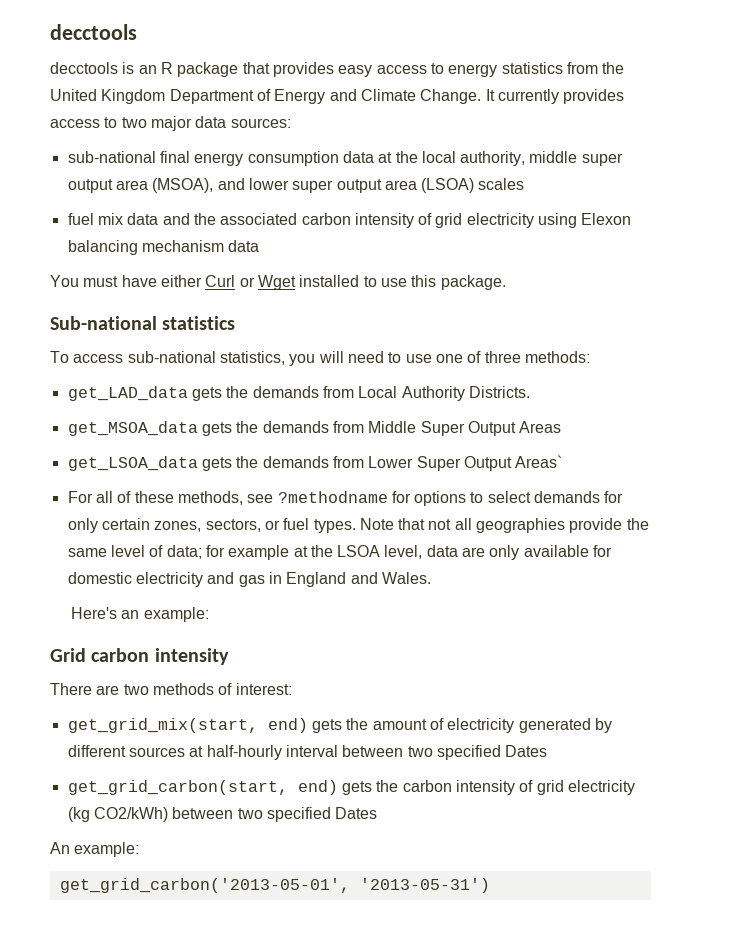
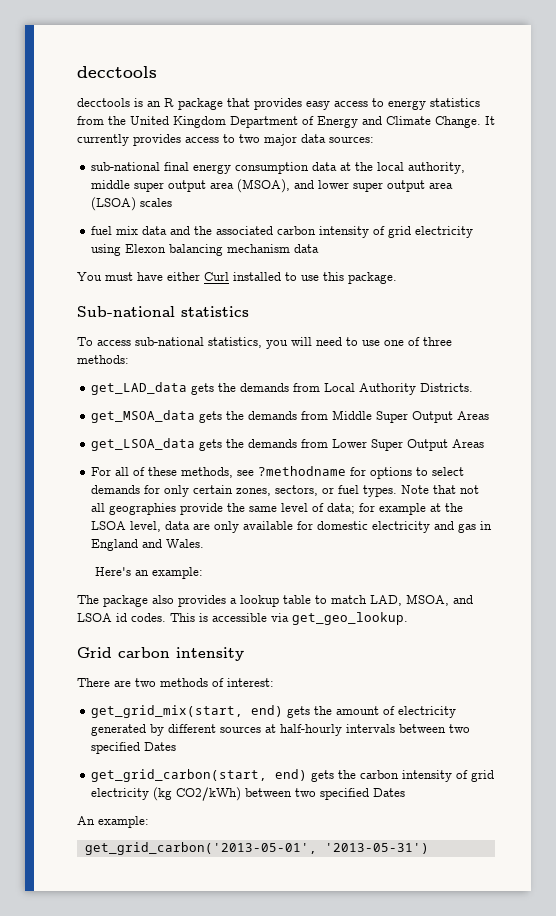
- You must have either Curl or Wget installed to use this package.
+ You must have either Curl installed to use this package.
- get_LSOA_data gets the demands from Lower Super Output Areas`
+ get_LSOA_data gets the demands from Lower Super Output Areas
+ The package also provides a lookup table to match LAD, MSOA, and LSOA id codes. This is accessible via get_geo_lookup.
- get_grid_mix(start, end) gets the amount of electricity generated by different sources at half-hourly interval between two specified Dates
+ get_grid_mix(start, end) gets the amount of electricity generated by different sources at half-hourly intervals between two specified Dates

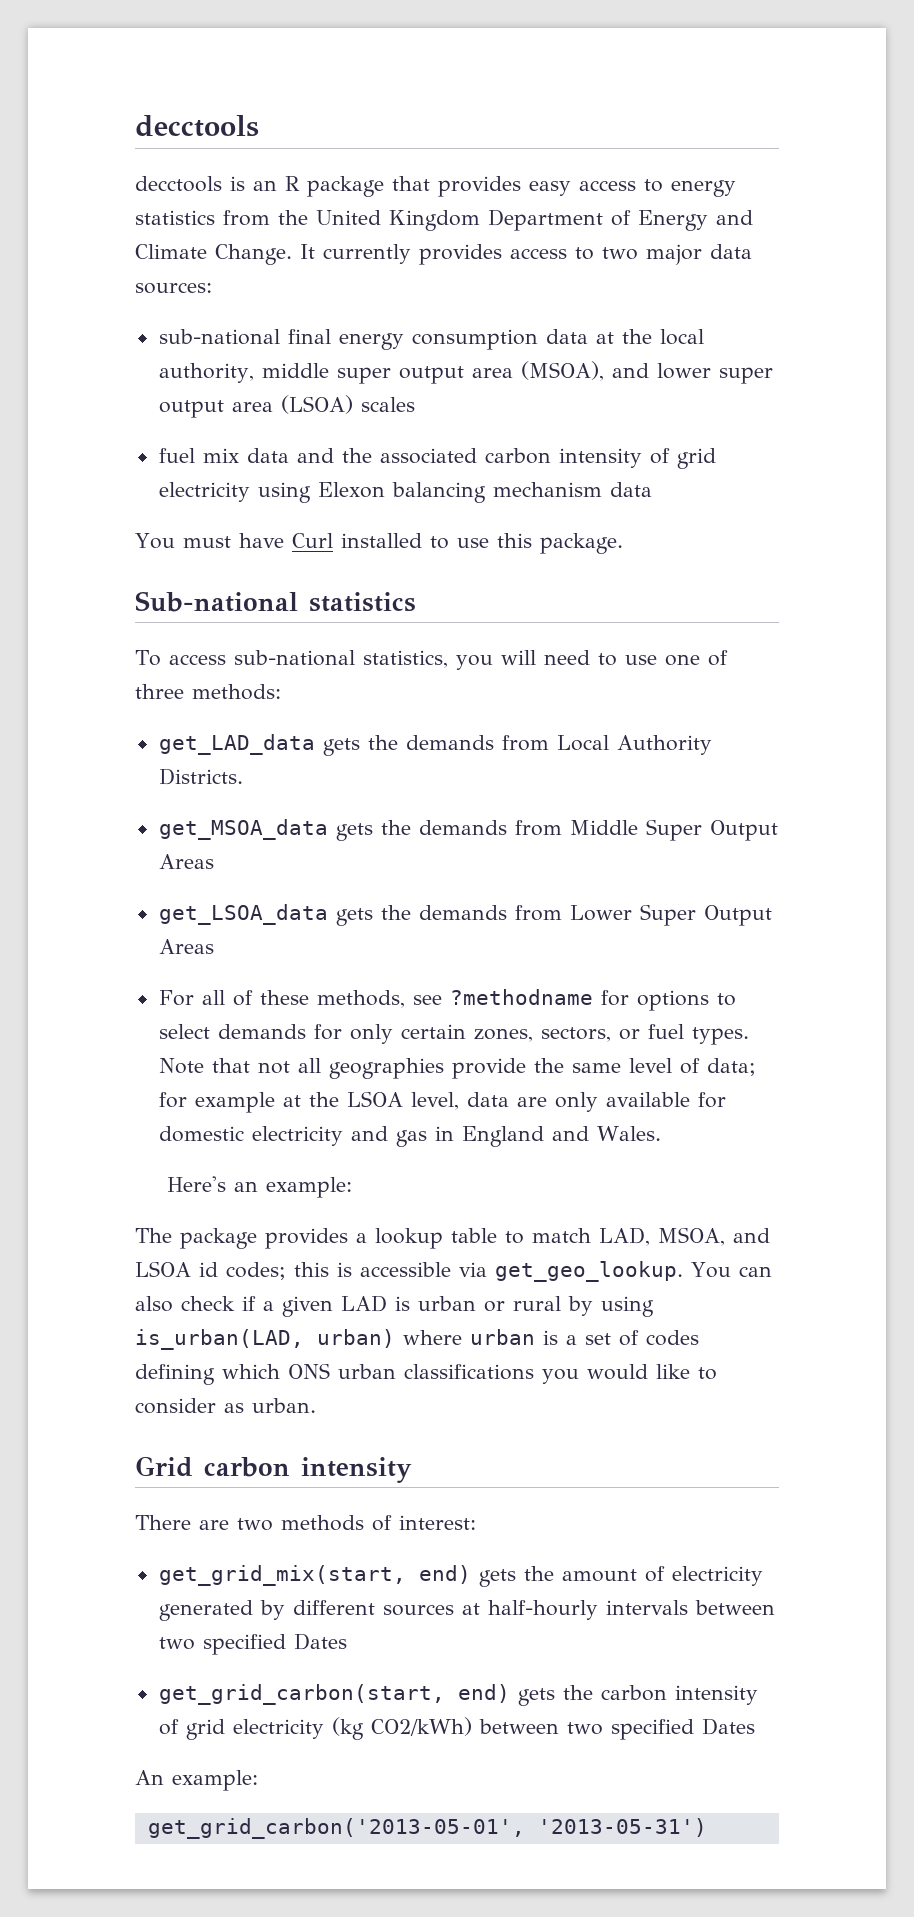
- You must have either Curl installed to use this package.
+ You must have Curl installed to use this package.
- The package also provides a lookup table to match LAD, MSOA, and LSOA id codes. This is accessible via get_geo_lookup.
+ The package provides a lookup table to match LAD, MSOA, and LSOA id codes; this is accessible via get_geo_lookup. You can also check if a given LAD is urban or rural by using is_urban(LAD, urban) where urban is a set of codes defining which ONS urban classifications you would like to consider as urban.

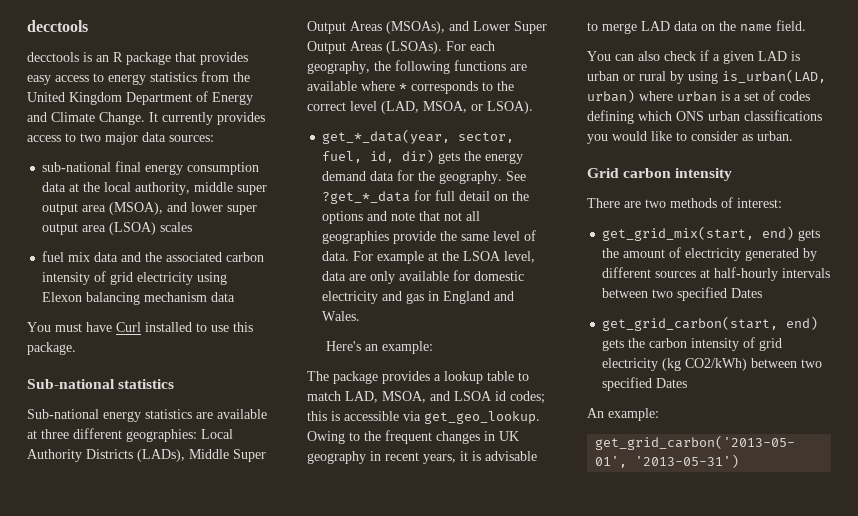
- To access sub-national statistics, you will need to use one of three methods:
- get_LAD_data gets the demands from Local Authority Districts.
- get_MSOA_data gets the demands from Middle Super Output Areas
- get_LSOA_data gets the demands from Lower Super Output Areas
- For all of these methods, see ?methodname for options to select demands for only certain zones, sectors, or fuel types. Note that not all geographies provide the same level of data; for example at the LSOA level, data are only available for domestic electricity and gas in England and Wales.
+ Sub-national energy statistics are available at three different geographies: Local Authority Districts (LADs), Middle Super Output Areas (MSOAs), and Lower Super Output Areas (LSOAs). For each geography, the following functions are available where * corresponds to the correct level (LAD, MSOA, or LSOA).
+ get_*_data(year, sector, fuel, id, dir) gets the energy demand data for the geography. See ?get_*_data for full detail on the options and note that not all geographies provide the same level of data. For example at the LSOA level, data are only available for domestic electricity and gas in England and Wales.
- The package provides a lookup table to match LAD, MSOA, and LSOA id codes; this is accessible via get_geo_lookup. You can also check if a given LAD is urban or rural by using is_urban(LAD, urban) where urban is a set of codes defining which ONS urban classifications you would like to consider as urban.
+ The package provides a lookup table to match LAD, MSOA, and LSOA id codes; this is accessible via get_geo_lookup. Owing to the frequent changes in UK geography in recent years, it is advisable to merge LAD data on the name field.
+ You can also check if a given LAD is urban or rural by using is_urban(LAD, urban) where urban is a set of codes defining which ONS urban classifications you would like to consider as urban.

